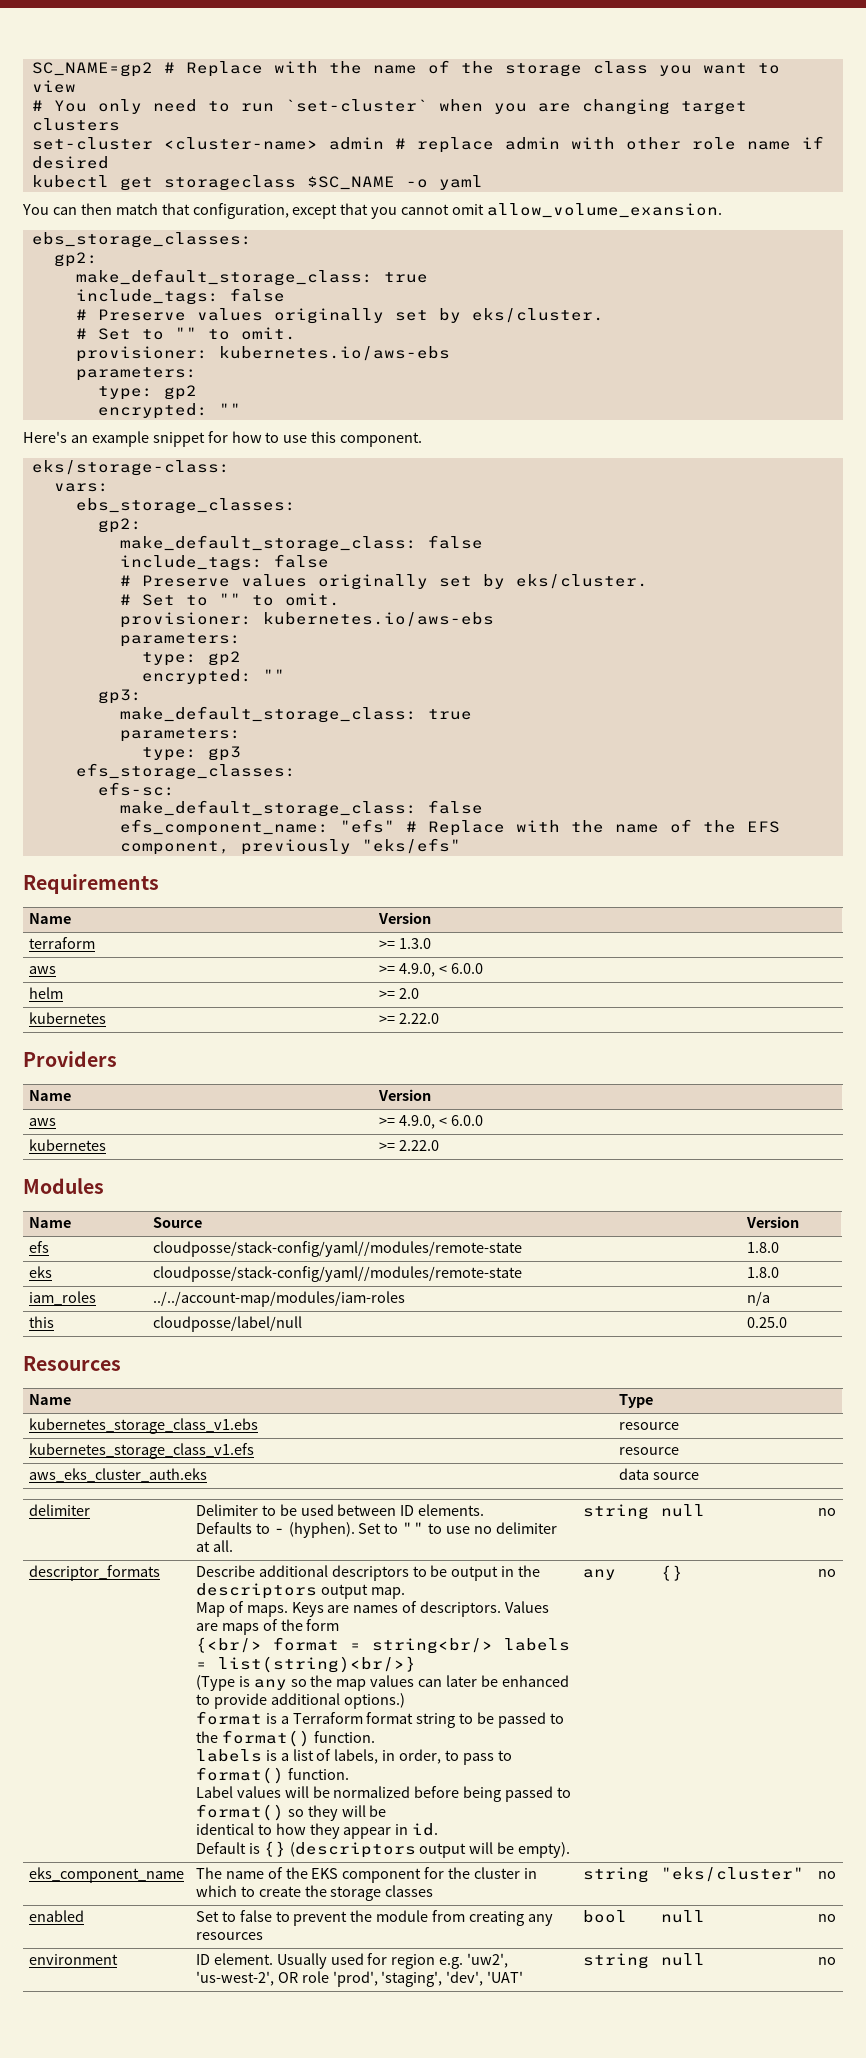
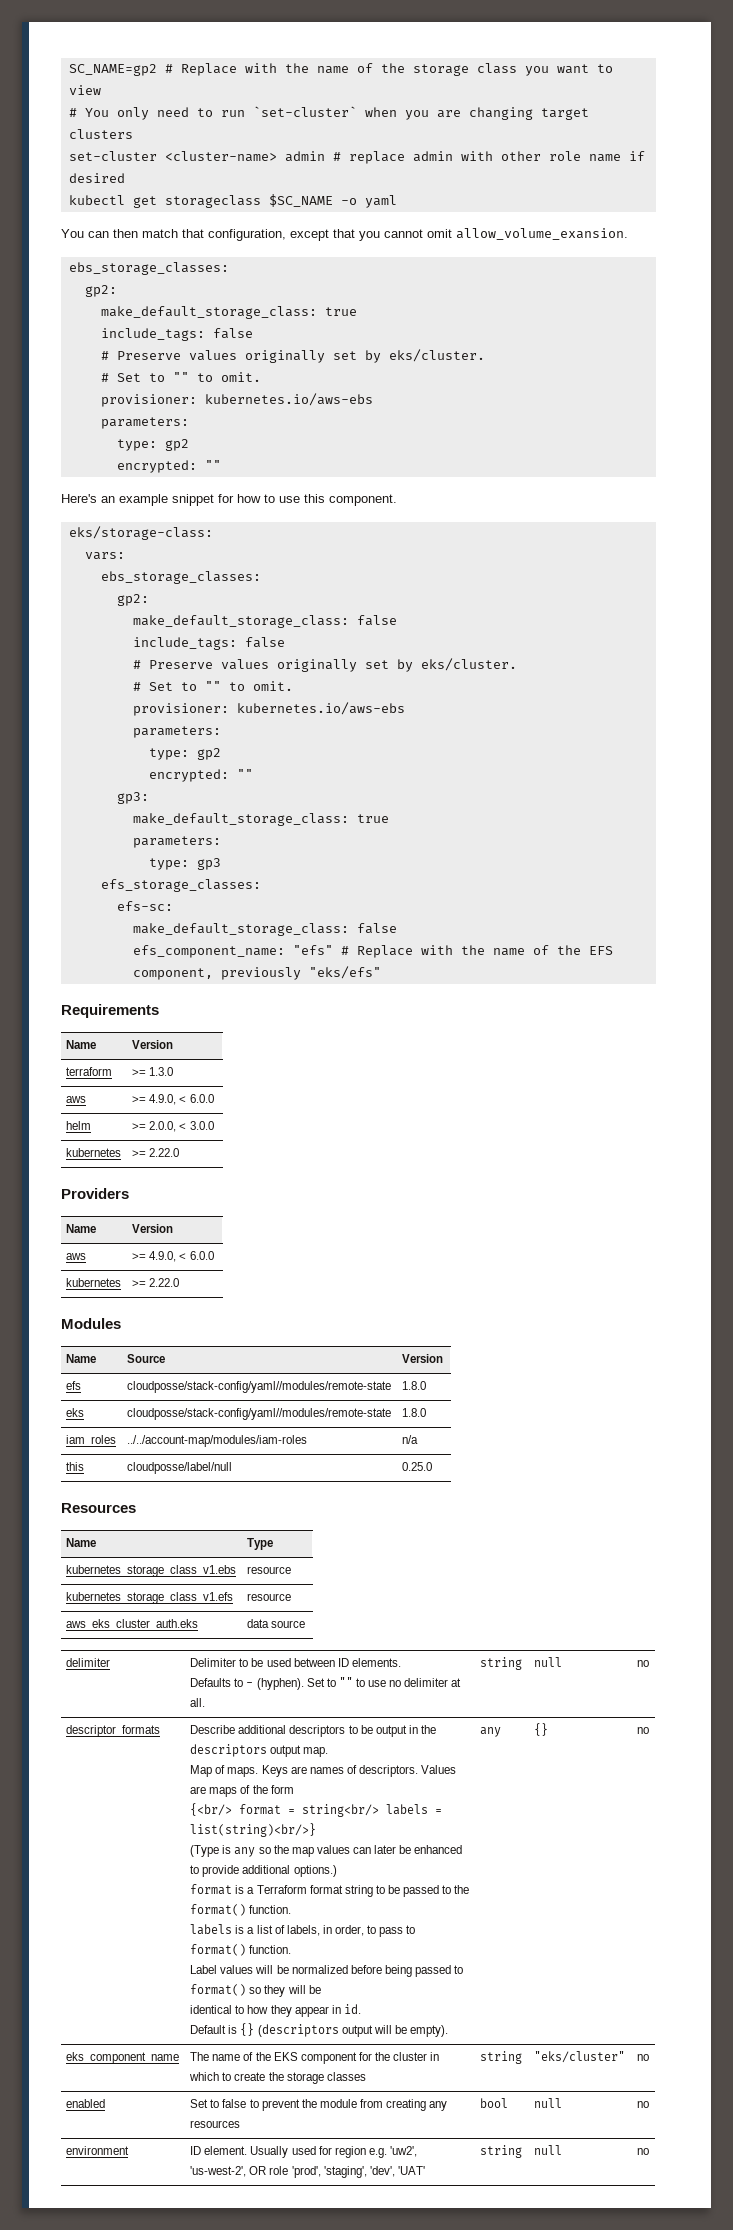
- helm | >= 2.0
+ helm | >= 2.0.0, < 3.0.0

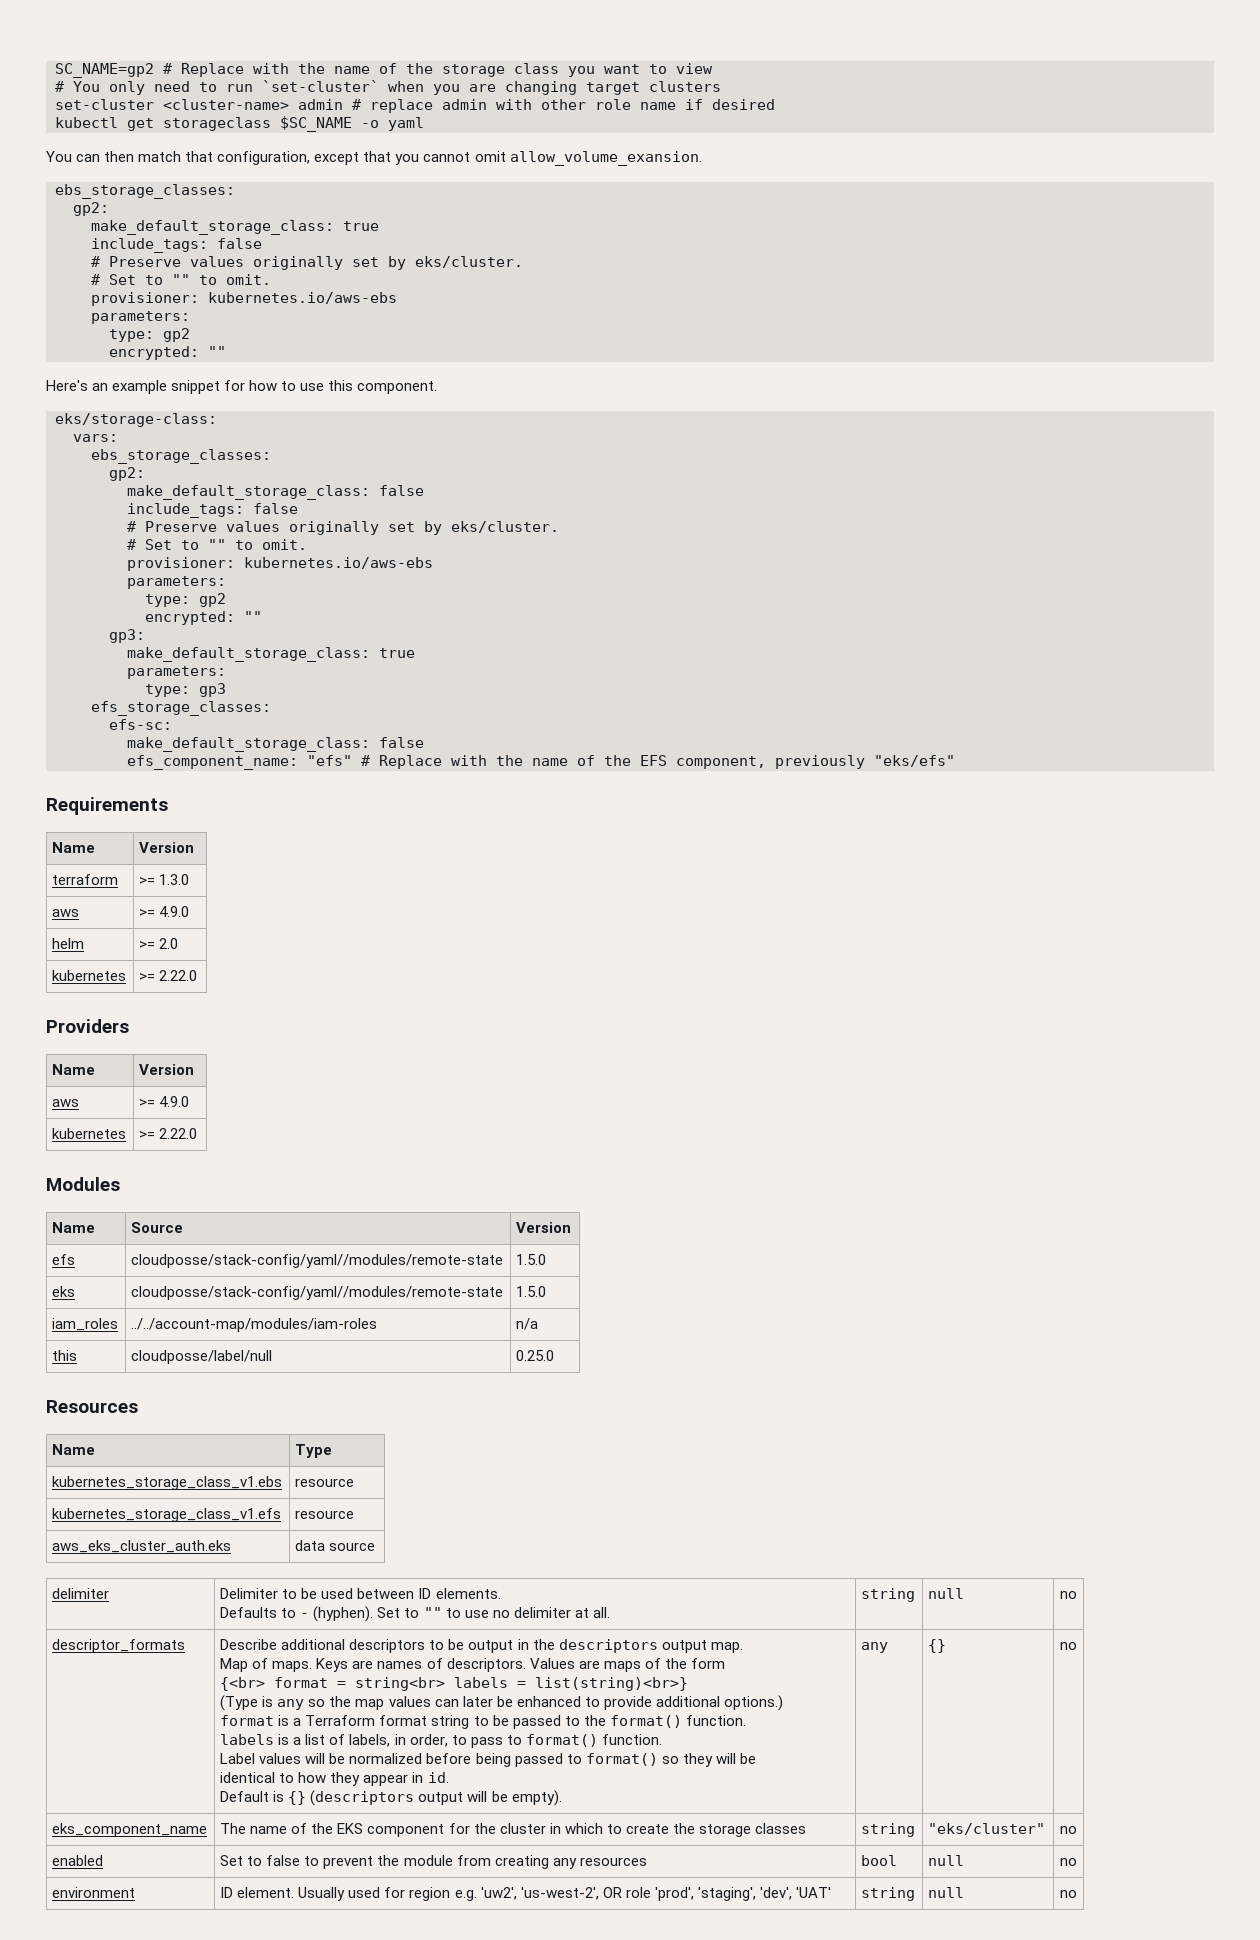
  terraform | >= 1.3.0
- aws | >= 4.9.0, < 6.0.0
+ aws | >= 4.9.0
- helm | >= 2.0.0, < 3.0.0
+ helm | >= 2.0
  Providers
  Name | Version
- aws | >= 4.9.0, < 6.0.0
+ aws | >= 4.9.0
- efs | cloudposse/stack-config/yaml//modules/remote-state | 1.8.0
+ efs | cloudposse/stack-config/yaml//modules/remote-state | 1.5.0
- eks | cloudposse/stack-config/yaml//modules/remote-state | 1.8.0
+ eks | cloudposse/stack-config/yaml//modules/remote-state | 1.5.0
- {<br/> format = string<br/> labels = list(string)<br/>}
+ {<br> format = string<br> labels = list(string)<br>}

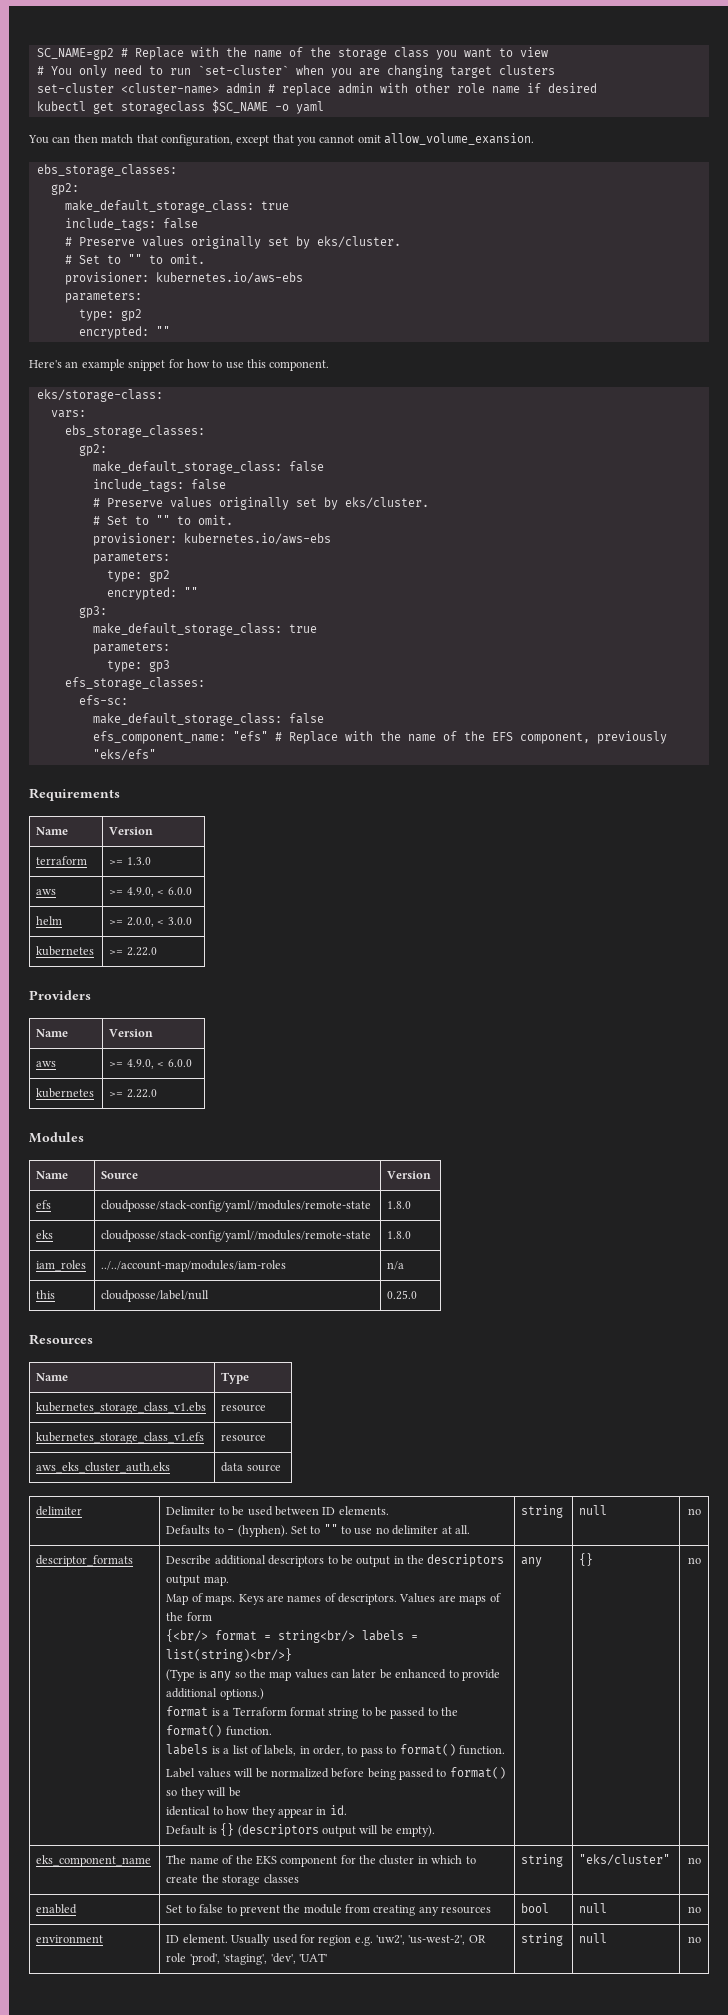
  terraform | >= 1.3.0
- aws | >= 4.9.0
+ aws | >= 4.9.0, < 6.0.0
- helm | >= 2.0
+ helm | >= 2.0.0, < 3.0.0
  Providers
  Name | Version
- aws | >= 4.9.0
+ aws | >= 4.9.0, < 6.0.0
- efs | cloudposse/stack-config/yaml//modules/remote-state | 1.5.0
+ efs | cloudposse/stack-config/yaml//modules/remote-state | 1.8.0
- eks | cloudposse/stack-config/yaml//modules/remote-state | 1.5.0
+ eks | cloudposse/stack-config/yaml//modules/remote-state | 1.8.0
- {<br> format = string<br> labels = list(string)<br>}
+ {<br/> format = string<br/> labels = list(string)<br/>}

